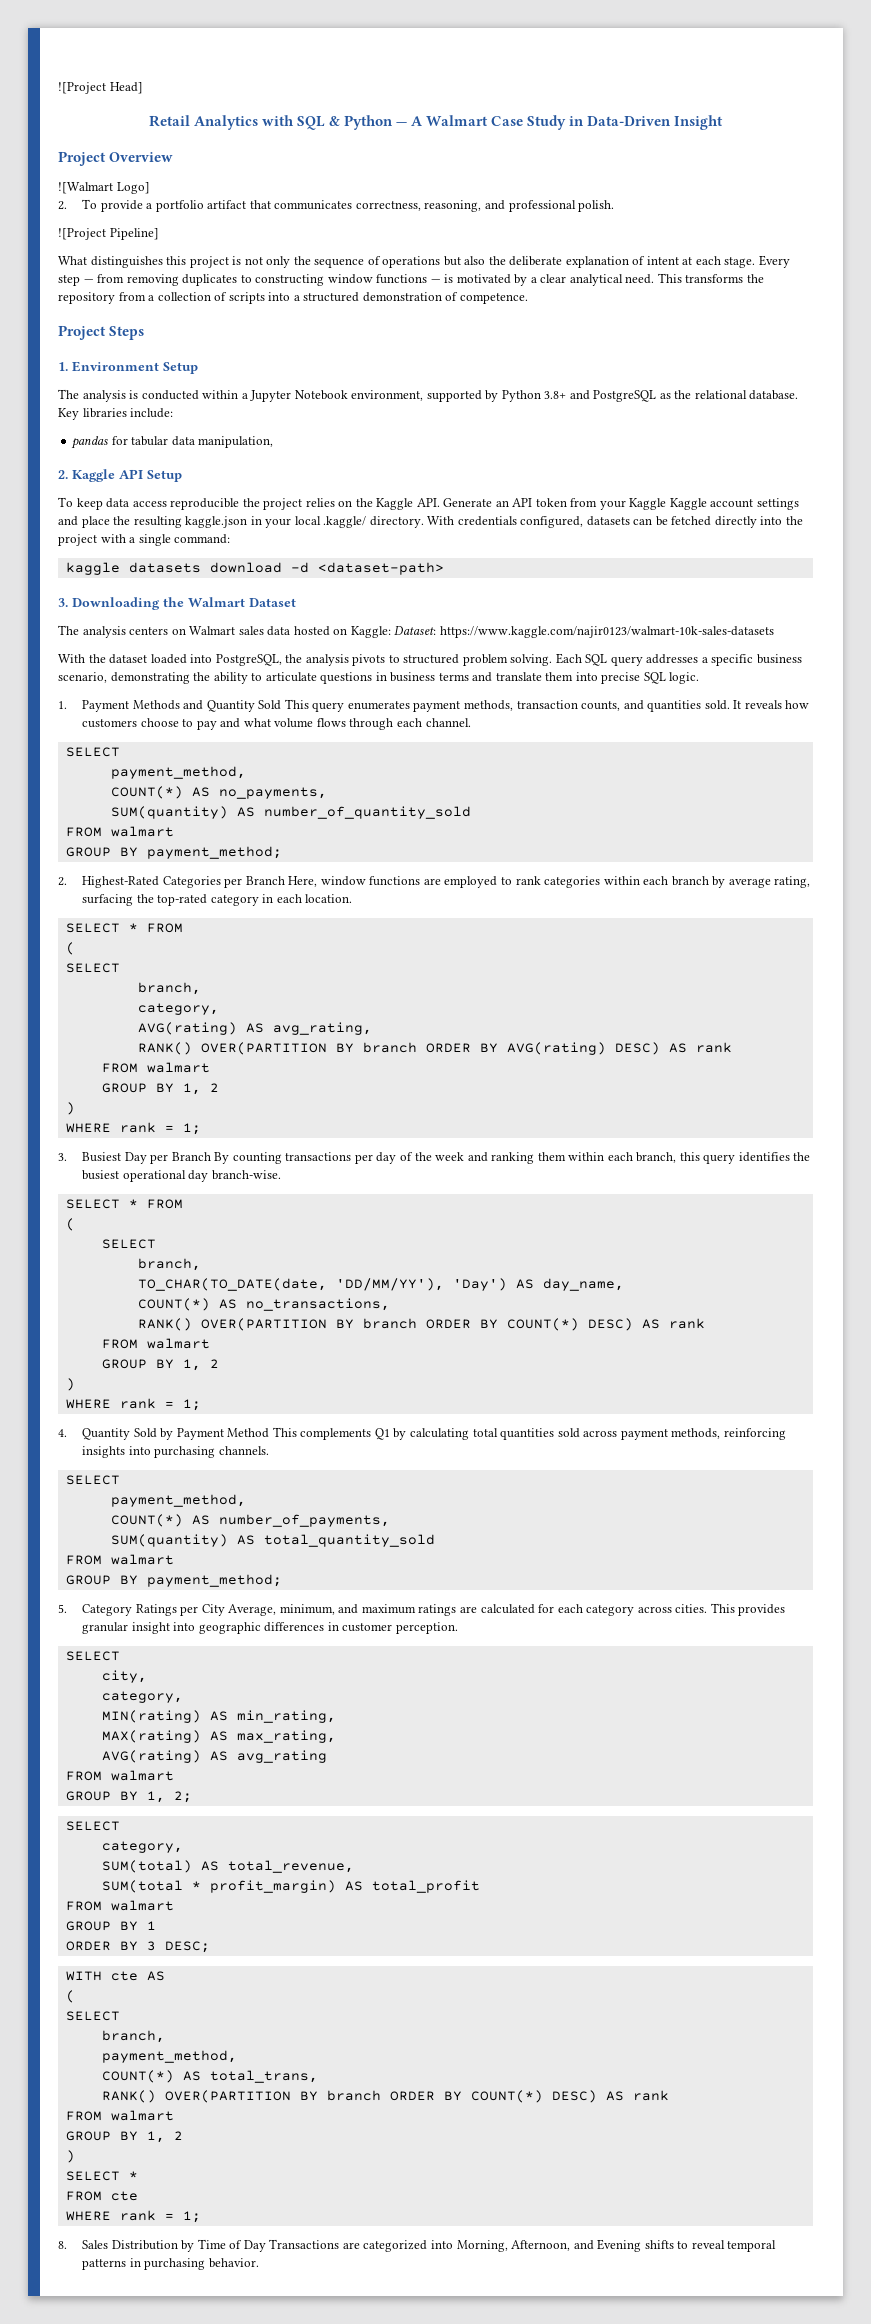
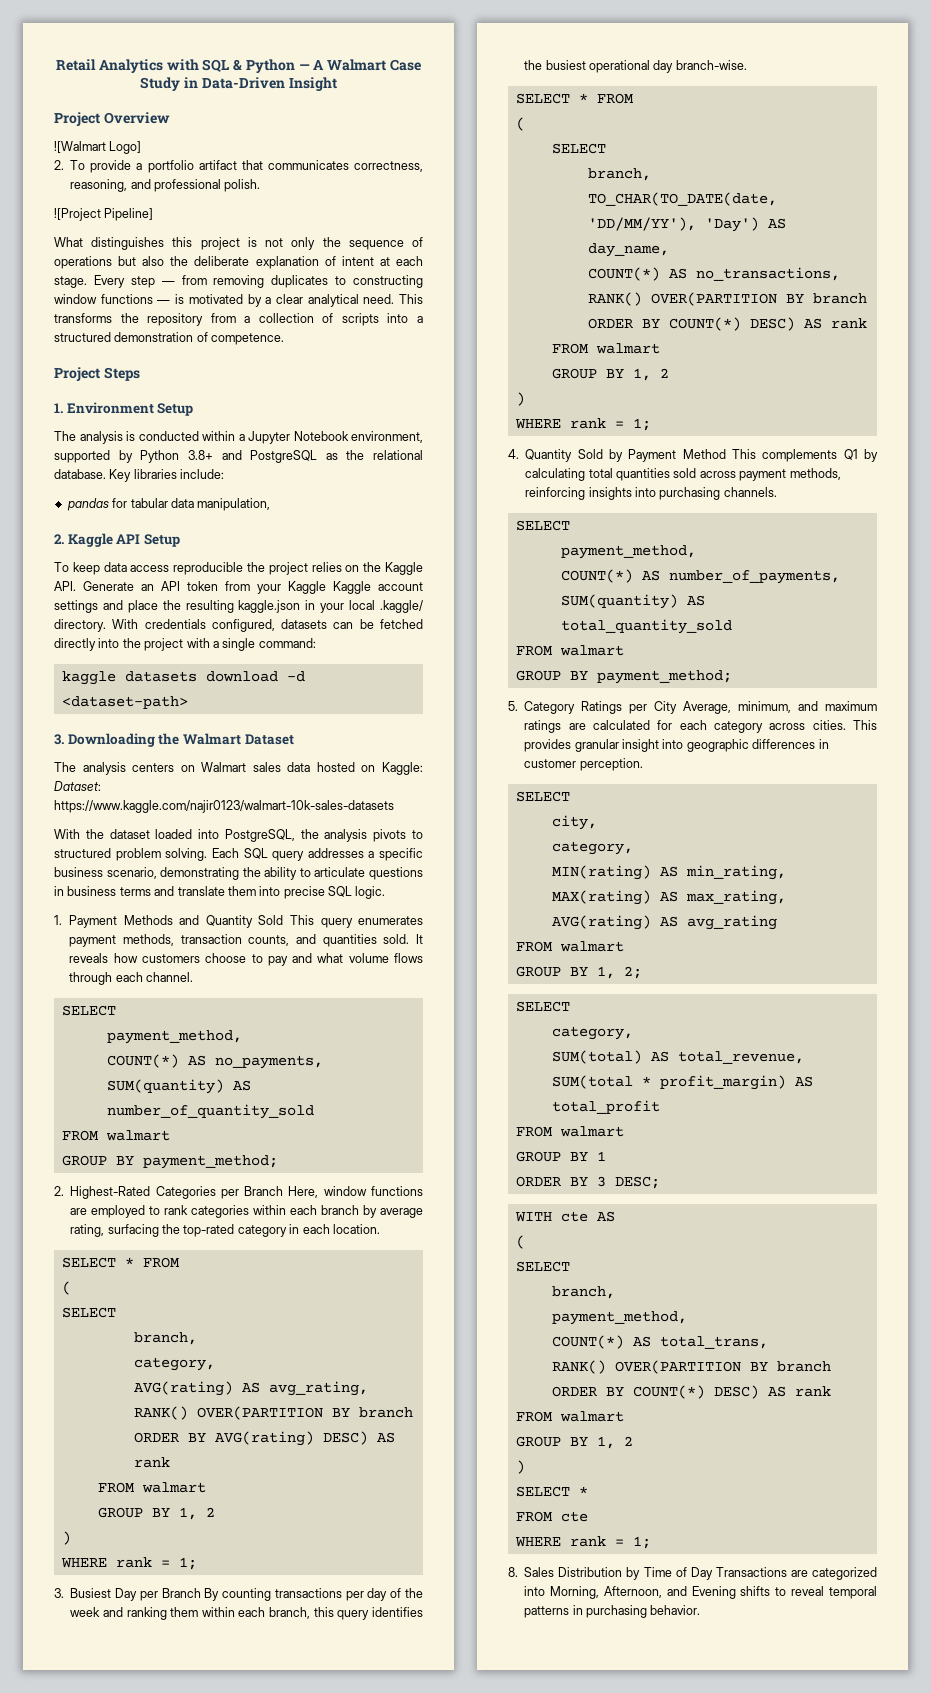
- ![Project Head]

